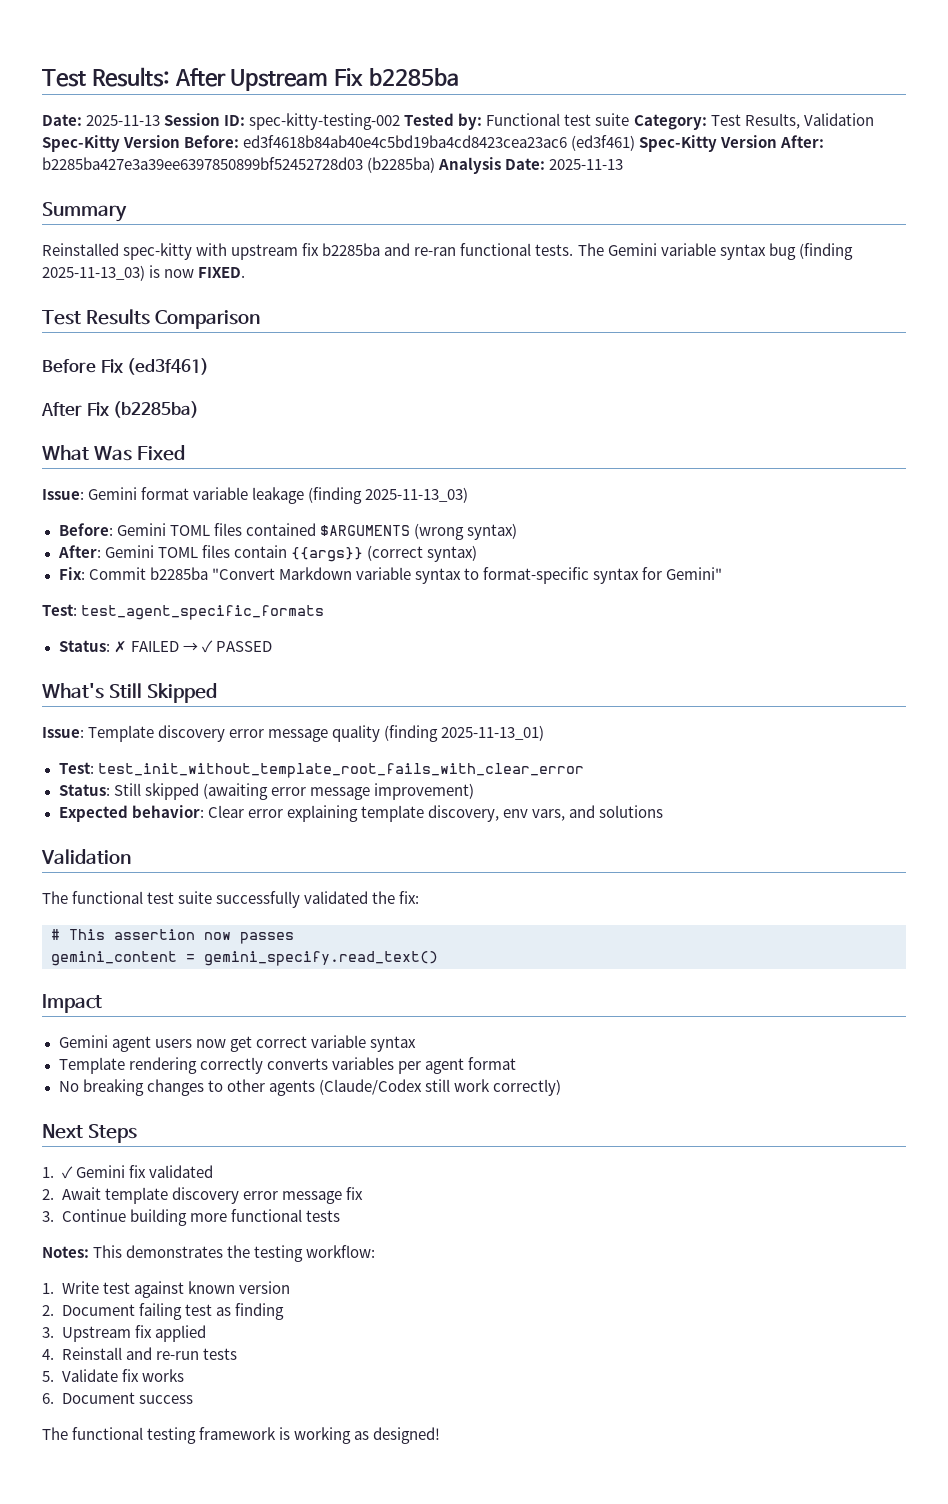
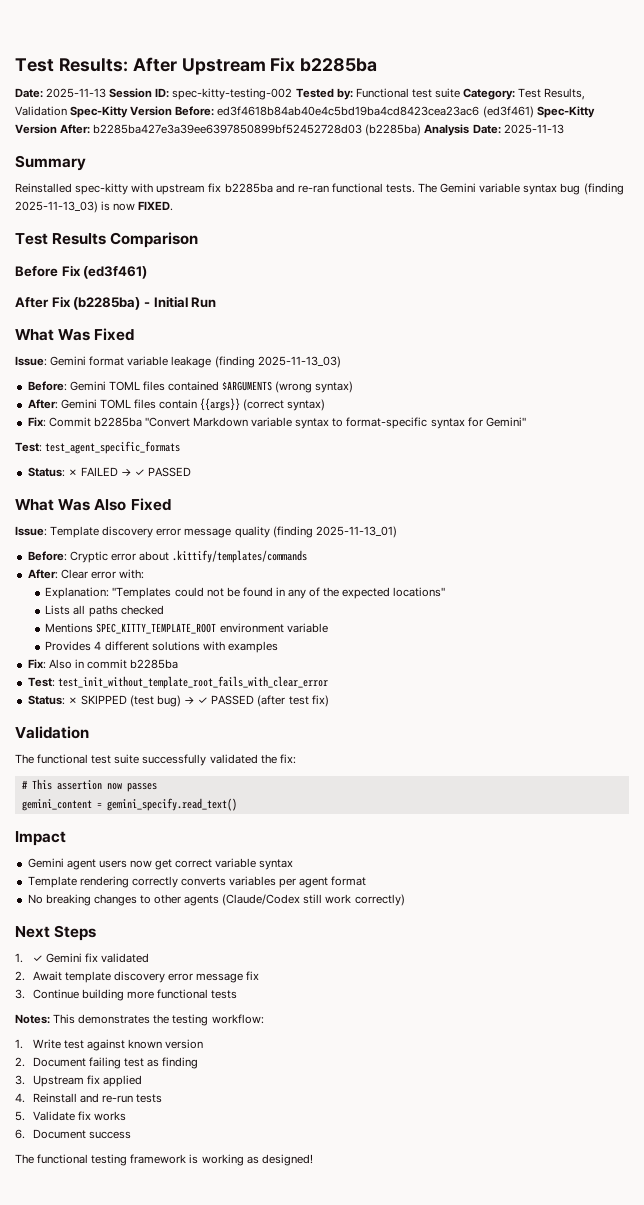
- After Fix (b2285ba)
+ After Fix (b2285ba) - Initial Run
- What's Still Skipped
+ What Was Also Fixed
+ Before: Cryptic error about .kittify/templates/commands
+ After: Clear error with:
+ Explanation: "Templates could not be found in any of the expected locations"
+ Lists all paths checked
+ Mentions SPEC_KITTY_TEMPLATE_ROOT environment variable
+ Provides 4 different solutions with examples
+ Fix: Also in commit b2285ba
  Test: test_init_without_template_root_fails_with_clear_error
- Status: Still skipped (awaiting error message improvement)
- Expected behavior: Clear error explaining template discovery, env vars, and solutions
+ Status: ✗ SKIPPED (test bug) → ✓ PASSED (after test fix)

